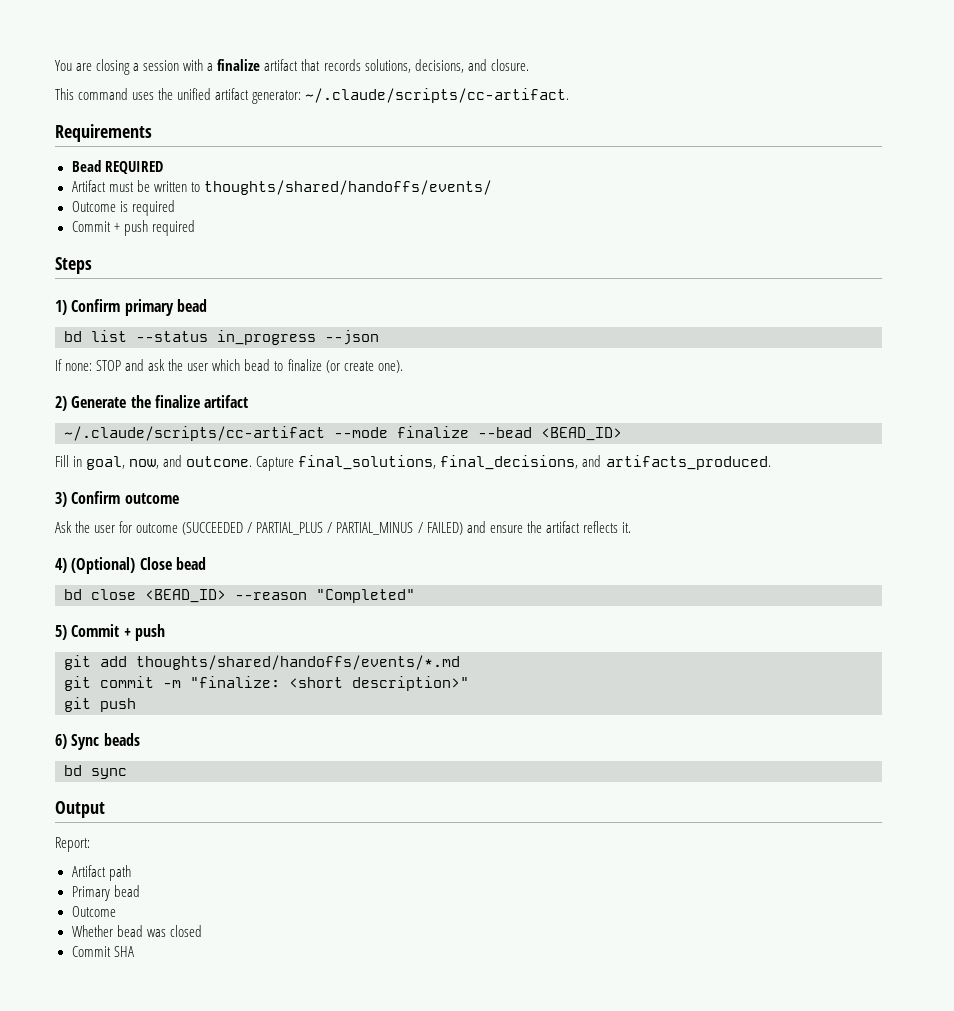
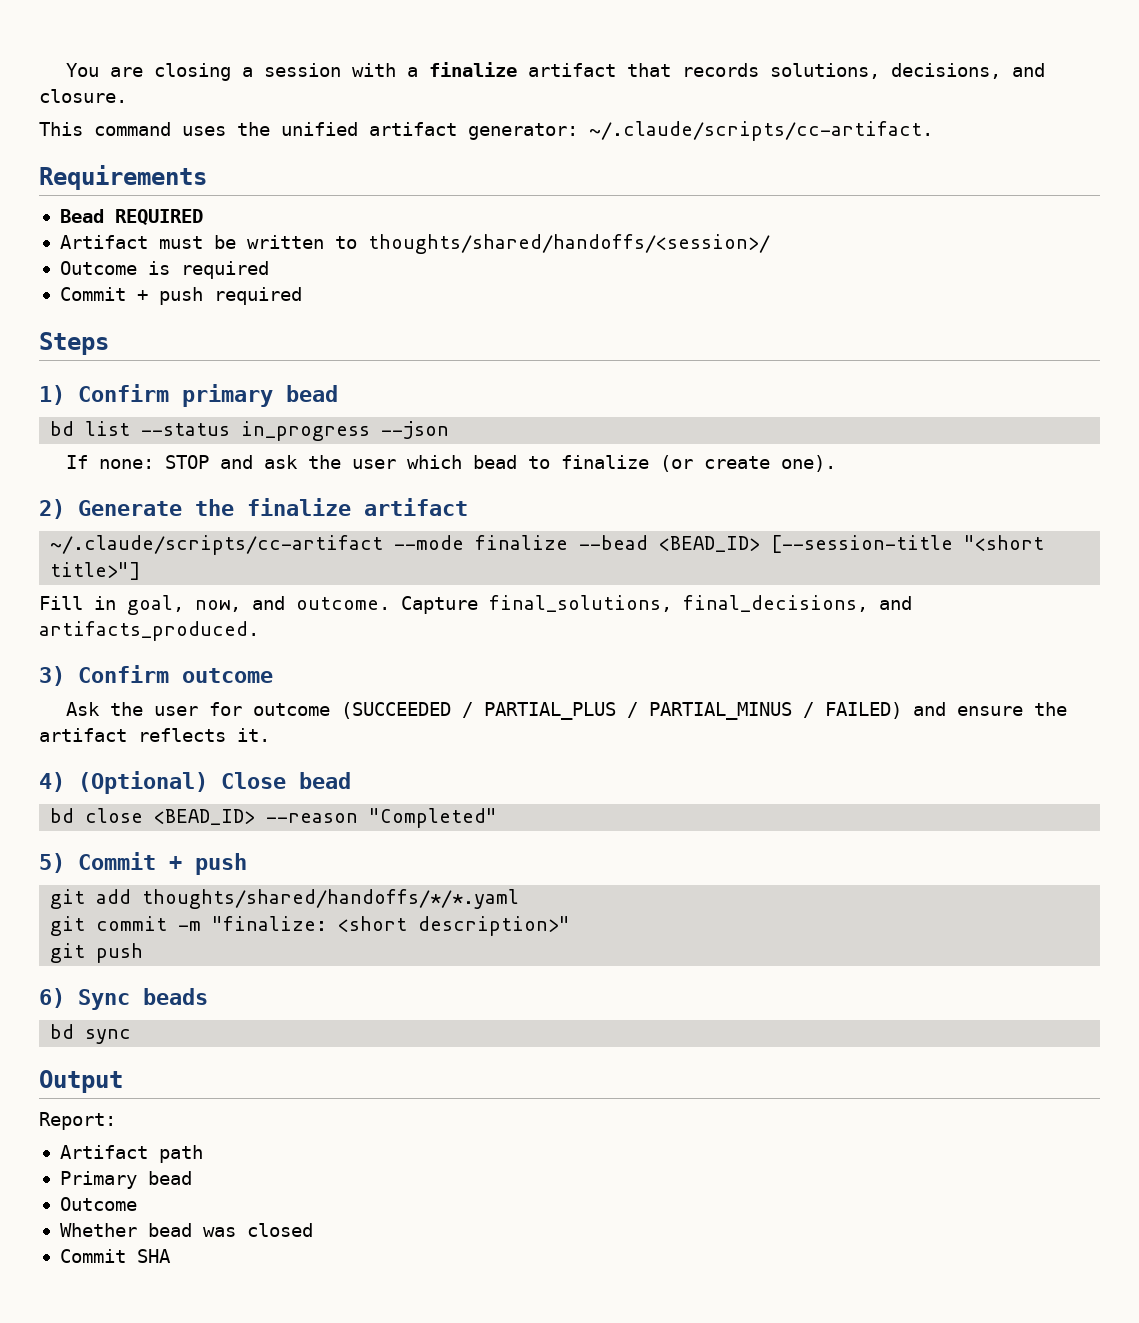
- Artifact must be written to thoughts/shared/handoffs/events/
+ Artifact must be written to thoughts/shared/handoffs/<session>/
- ~/.claude/scripts/cc-artifact --mode finalize --bead <BEAD_ID>
+ ~/.claude/scripts/cc-artifact --mode finalize --bead <BEAD_ID> [--session-title "<short title>"]
- git add thoughts/shared/handoffs/events/*.md
+ git add thoughts/shared/handoffs/*/*.yaml

